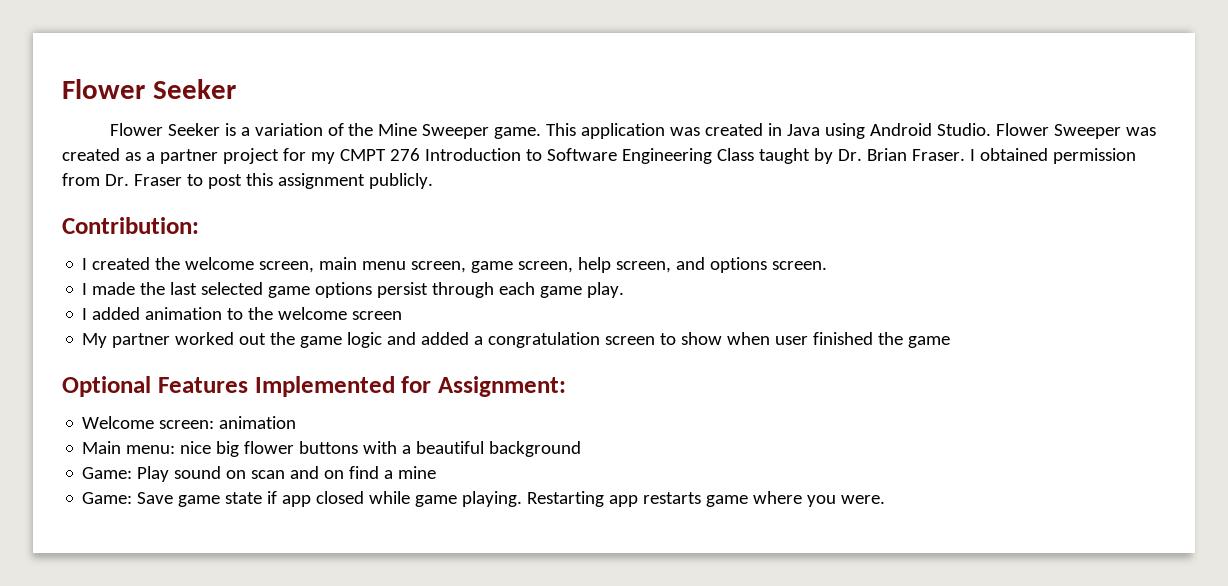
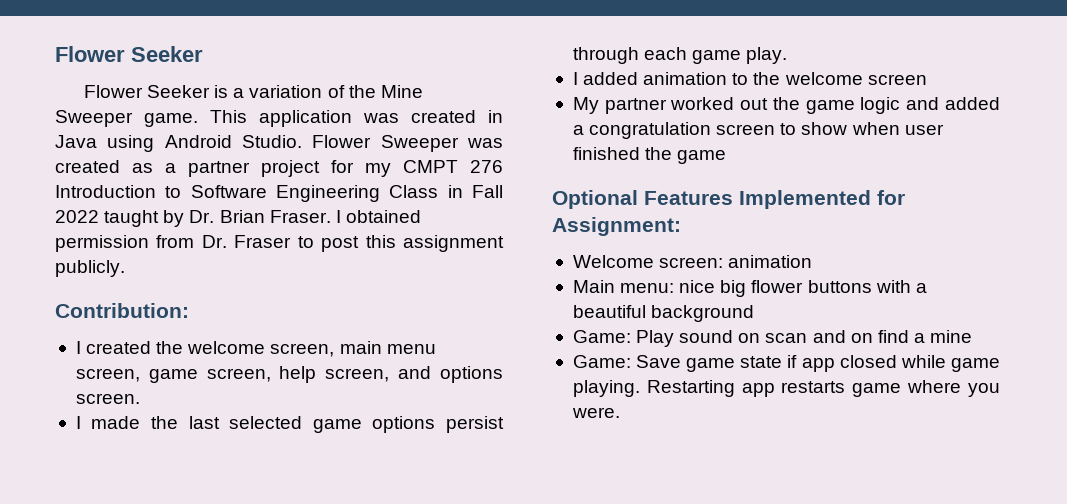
- Flower Sweeper was created as a partner project for my CMPT 276 Introduction to Software Engineering Class taught by Dr. Brian Fraser.
+ Flower Sweeper was created as a partner project for my CMPT 276 Introduction to Software Engineering Class in Fall 2022 taught by Dr. Brian Fraser.

